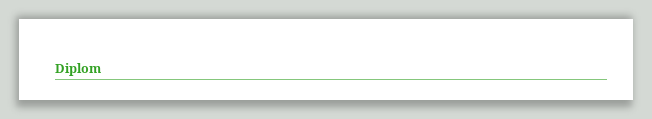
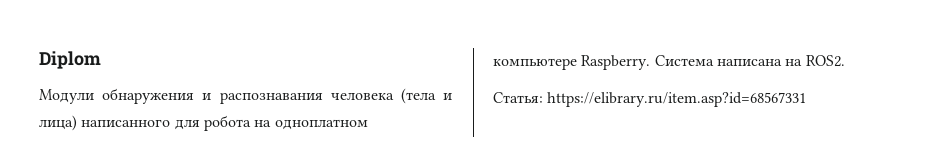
+ Модули обнаружения и распознавания человека (тела и лица) написанного для робота на одноплатном компьютере Raspberry. Система написана на ROS2.
+ Статья: https://elibrary.ru/item.asp?id=68567331

